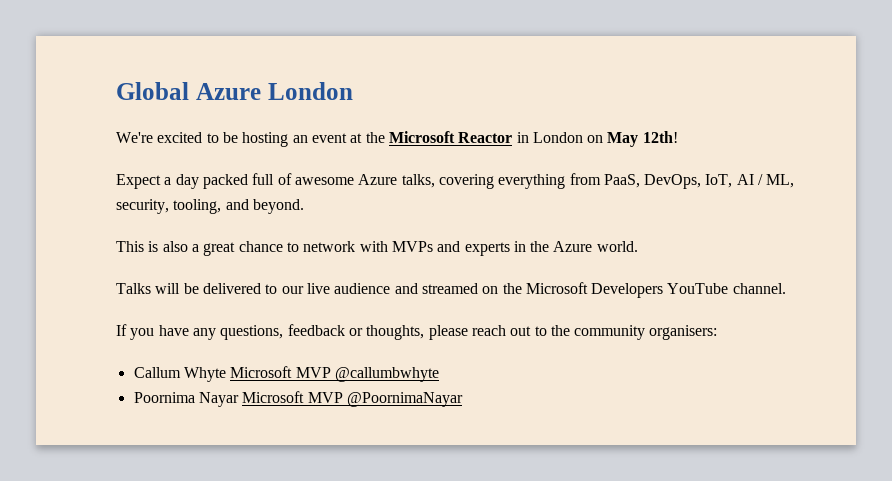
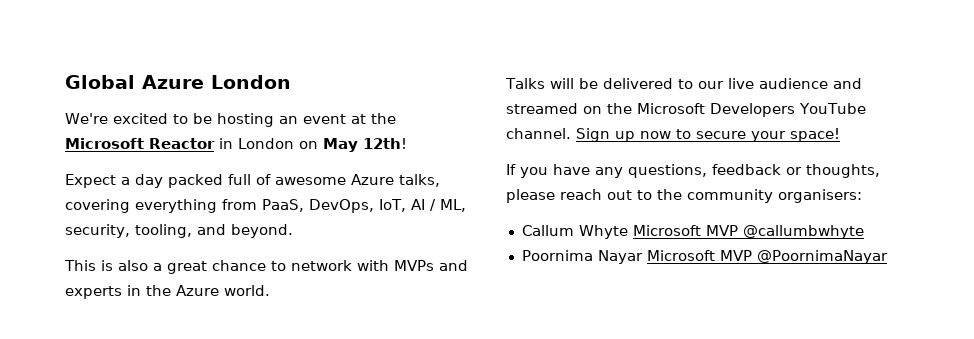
+ Sign up now to secure your space!

